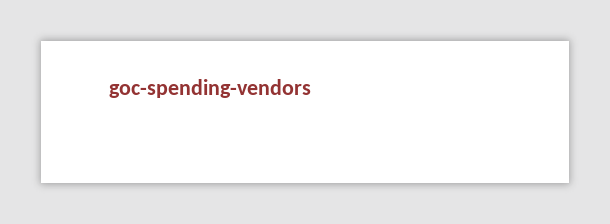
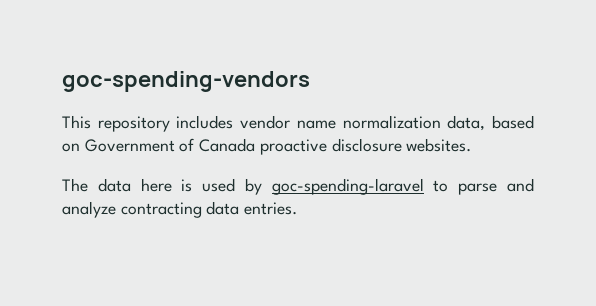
+ This repository includes vendor name normalization data, based on Government of Canada proactive disclosure websites.
+ The data here is used by goc-spending-laravel to parse and analyze contracting data entries.

